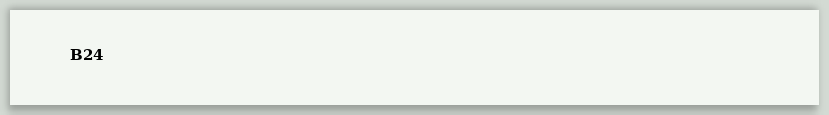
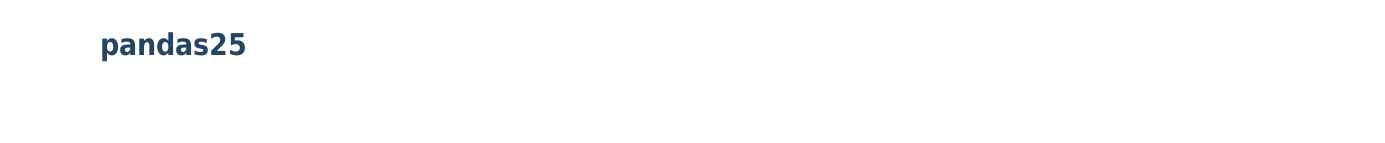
- B24
+ pandas25

